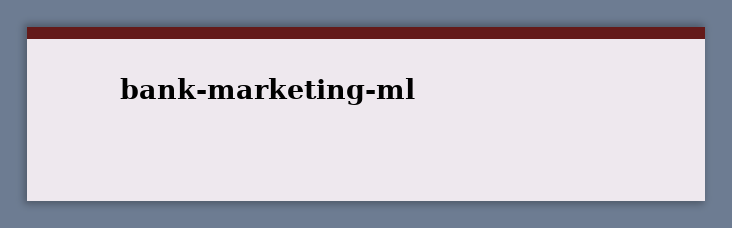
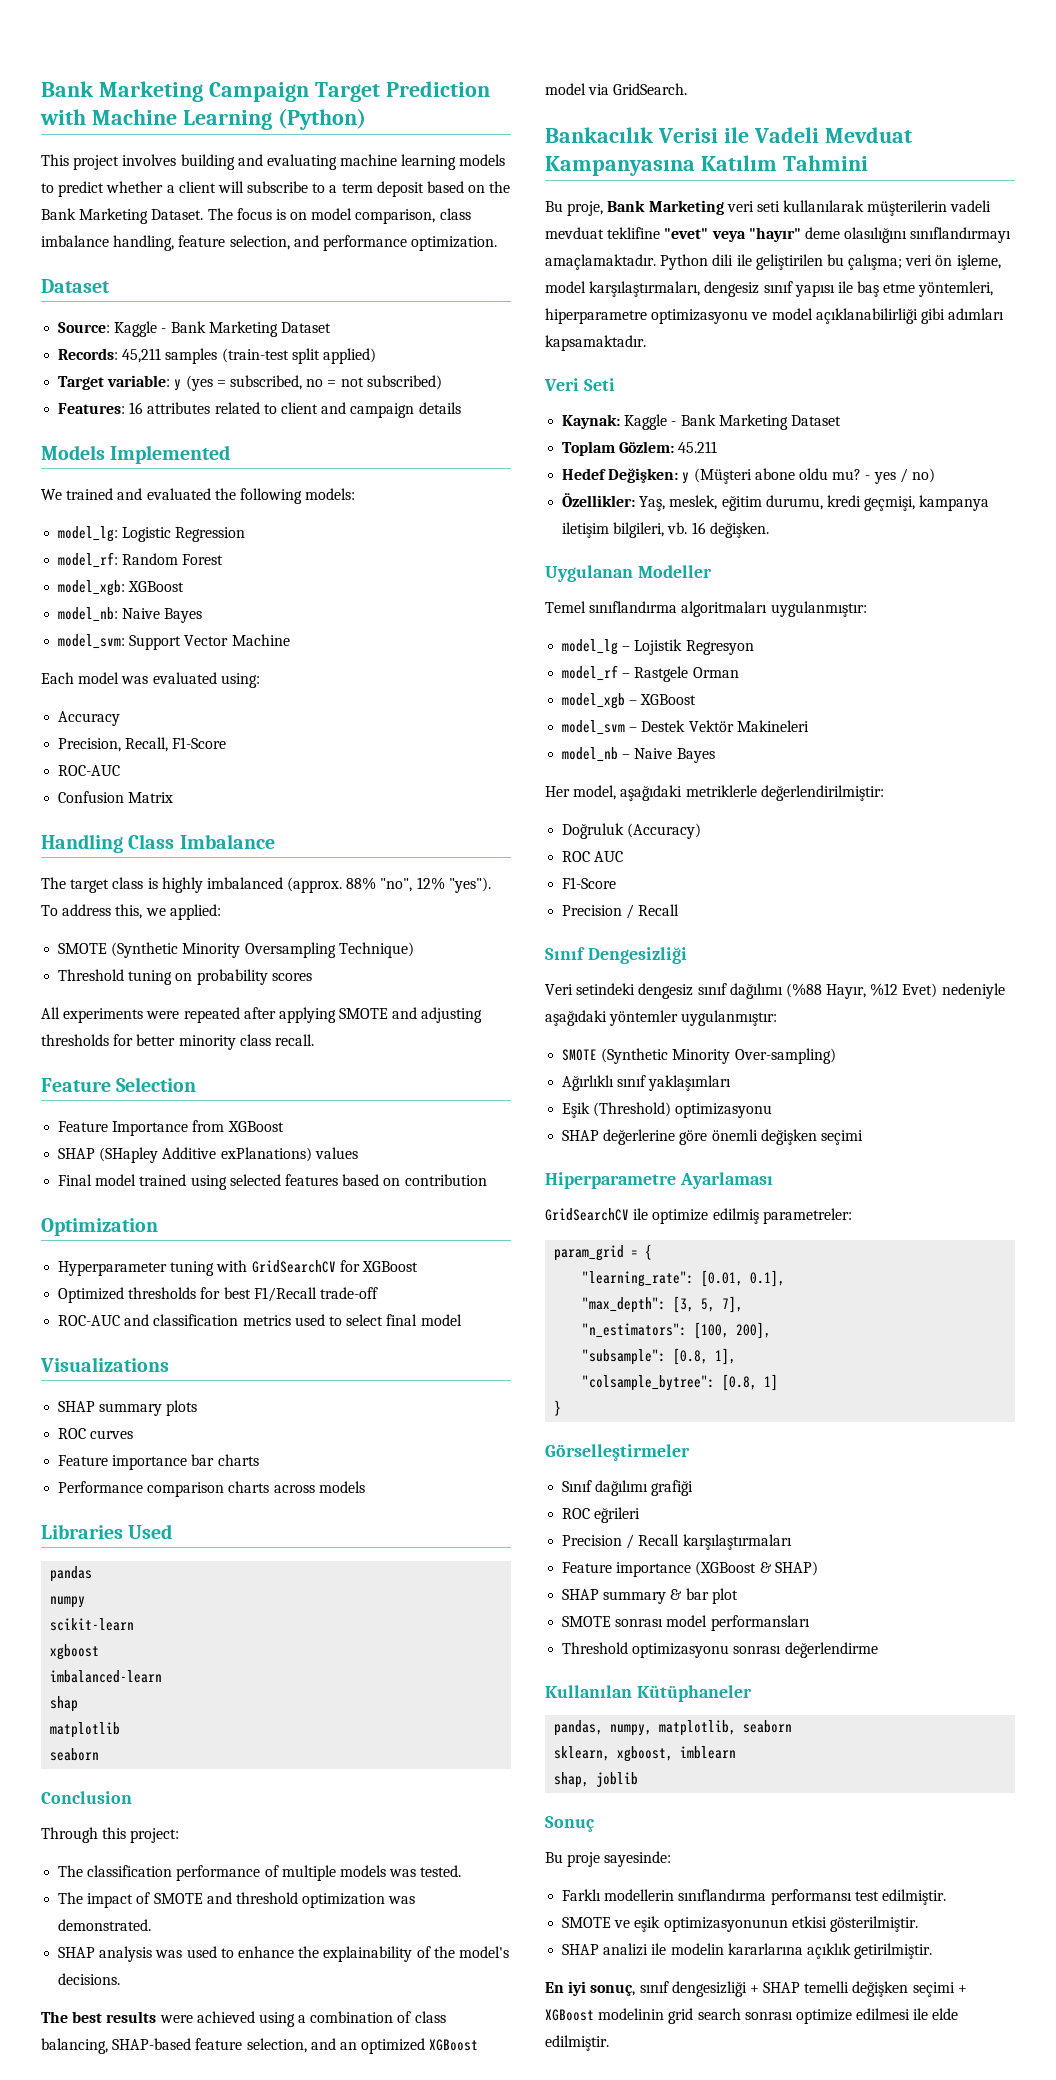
- bank-marketing-ml
+ Bank Marketing Campaign Target Prediction with Machine Learning (Python)
+ This project involves building and evaluating machine learning models to predict whether a client will subscribe to a term deposit based on the Bank Marketing Dataset. The focus is on model comparison, class imbalance handling, feature selection, and performance optimization.
+ Dataset
+ Source: Kaggle - Bank Marketing Dataset
+ Records: 45,211 samples (train-test split applied)
+ Target variable: y (yes = subscribed, no = not subscribed)
+ Features: 16 attributes related to client and campaign details
+ Models Implemented
+ We trained and evaluated the following models:
+ model_lg: Logistic Regression
+ model_rf: Random Forest
+ model_xgb: XGBoost
+ model_nb: Naive Bayes
+ model_svm: Support Vector Machine
+ Each model was evaluated using:
+ Accuracy
+ Precision, Recall, F1-Score
+ ROC-AUC
+ Confusion Matrix
+ Handling Class Imbalance
+ The target class is highly imbalanced (approx. 88% "no", 12% "yes"). To address this, we applied:
+ SMOTE (Synthetic Minority Oversampling Technique)
+ Threshold tuning on probability scores
+ All experiments were repeated after applying SMOTE and adjusting thresholds for better minority class recall.
+ Feature Selection
+ Feature Importance from XGBoost
+ SHAP (SHapley Additive exPlanations) values
+ Final model trained using selected features based on contribution
+ Optimization
+ Hyperparameter tuning with GridSearchCV for XGBoost
+ Optimized thresholds for best F1/Recall trade-off
+ ROC-AUC and classification metrics used to select final model
+ Visualizations
+ SHAP summary plots
+ ROC curves
+ Feature importance bar charts
+ Performance comparison charts across models
+ Libraries Used
+ pandas
+ numpy
+ scikit-learn
+ xgboost
+ imbalanced-learn
+ shap
+ matplotlib
+ seaborn
+ Conclusion
+ Through this project:
+ The classification performance of multiple models was tested.
+ The impact of SMOTE and threshold optimization was demonstrated.
+ SHAP analysis was used to enhance the explainability of the model's decisions.
+ The best results were achieved using a combination of class balancing, SHAP-based feature selection, and an optimized XGBoost model via GridSearch.
+ Bankacılık Verisi ile Vadeli Mevduat Kampanyasına Katılım Tahmini
+ Bu proje, Bank Marketing veri seti kullanılarak müşterilerin vadeli mevduat teklifine "evet" veya "hayır" deme olasılığını sınıflandırmayı amaçlamaktadır. Python dili ile geliştirilen bu çalışma; veri ön işleme, model karşılaştırmaları, dengesiz sınıf yapısı ile baş etme yöntemleri, hiperparametre optimizasyonu ve model açıklanabilirliği gibi adımları kapsamaktadır.
+ Veri Seti
+ Kaynak: Kaggle - Bank Marketing Dataset
+ Toplam Gözlem: 45.211
+ Hedef Değişken: y (Müşteri abone oldu mu? - yes / no)
+ Özellikler: Yaş, meslek, eğitim durumu, kredi geçmişi, kampanya iletişim bilgileri, vb. 16 değişken.
+ Uygulanan Modeller
+ Temel sınıflandırma algoritmaları uygulanmıştır:
+ model_lg – Lojistik Regresyon
+ model_rf – Rastgele Orman
+ model_xgb – XGBoost
+ model_svm – Destek Vektör Makineleri
+ model_nb – Naive Bayes
+ Her model, aşağıdaki metriklerle değerlendirilmiştir:
+ Doğruluk (Accuracy)
+ ROC AUC
+ F1-Score
+ Precision / Recall
+ Sınıf Dengesizliği
+ Veri setindeki dengesiz sınıf dağılımı (%88 Hayır, %12 Evet) nedeniyle aşağıdaki yöntemler uygulanmıştır:
+ SMOTE (Synthetic Minority Over-sampling)
+ Ağırlıklı sınıf yaklaşımları
+ Eşik (Threshold) optimizasyonu
+ SHAP değerlerine göre önemli değişken seçimi
+ Hiperparametre Ayarlaması
+ GridSearchCV ile optimize edilmiş parametreler:
+ param_grid = {
+ "learning_rate": [0.01, 0.1],
+ "max_depth": [3, 5, 7],
+ "n_estimators": [100, 200],
+ "subsample": [0.8, 1],
+ "colsample_bytree": [0.8, 1]
+ }
+ Görselleştirmeler
+ Sınıf dağılımı grafiği
+ ROC eğrileri
+ Precision / Recall karşılaştırmaları
+ Feature importance (XGBoost & SHAP)
+ SHAP summary & bar plot
+ SMOTE sonrası model performansları
+ Threshold optimizasyonu sonrası değerlendirme
+ Kullanılan Kütüphaneler
+ pandas, numpy, matplotlib, seaborn
+ sklearn, xgboost, imblearn
+ shap, joblib
+ Sonuç
+ Bu proje sayesinde:
+ Farklı modellerin sınıflandırma performansı test edilmiştir.
+ SMOTE ve eşik optimizasyonunun etkisi gösterilmiştir.
+ SHAP analizi ile modelin kararlarına açıklık getirilmiştir.
+ En iyi sonuç, sınıf dengesizliği + SHAP temelli değişken seçimi + XGBoost modelinin grid search sonrası optimize edilmesi ile elde edilmiştir.

